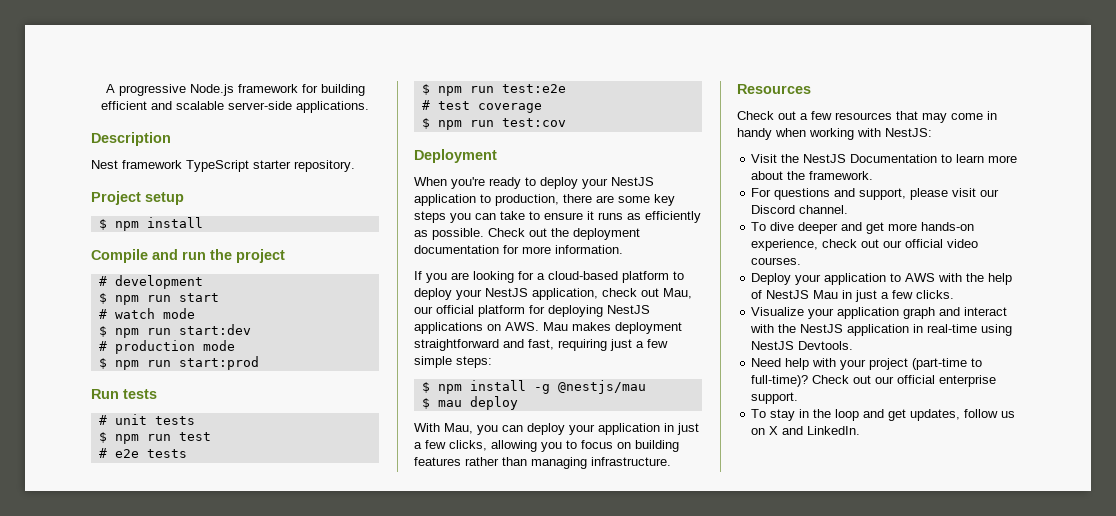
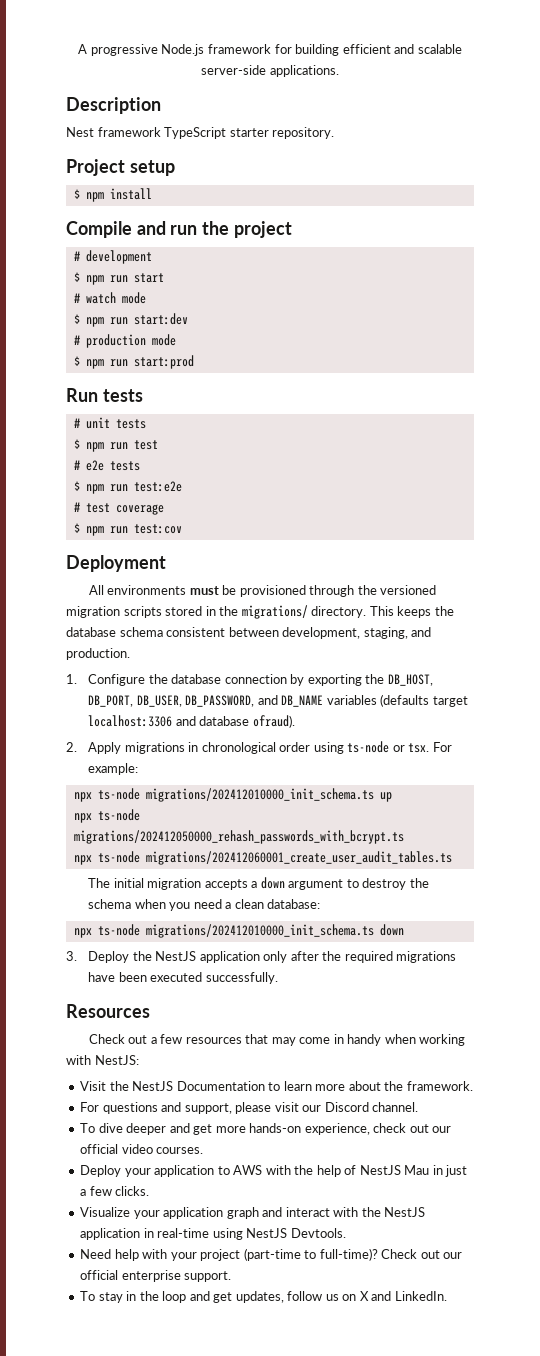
- When you're ready to deploy your NestJS application to production, there are some key steps you can take to ensure it runs as efficiently as possible. Check out the deployment documentation for more information.
- If you are looking for a cloud-based platform to deploy your NestJS application, check out Mau, our official platform for deploying NestJS applications on AWS. Mau makes deployment straightforward and fast, requiring just a few simple steps:
- $ npm install -g @nestjs/mau
- $ mau deploy
- With Mau, you can deploy your application in just a few clicks, allowing you to focus on building features rather than managing infrastructure.
+ All environments must be provisioned through the versioned migration scripts stored in the migrations/ directory. This keeps the database schema consistent between development, staging, and production.
+ 1. Configure the database connection by exporting the DB_HOST, DB_PORT, DB_USER, DB_PASSWORD, and DB_NAME variables (defaults target localhost:3306 and database ofraud).
+ 2. Apply migrations in chronological order using ts-node or tsx. For example:
+ npx ts-node migrations/202412010000_init_schema.ts up
+ npx ts-node migrations/202412050000_rehash_passwords_with_bcrypt.ts
+ npx ts-node migrations/202412060001_create_user_audit_tables.ts
+ The initial migration accepts a down argument to destroy the schema when you need a clean database:
+ npx ts-node migrations/202412010000_init_schema.ts down
+ 3. Deploy the NestJS application only after the required migrations have been executed successfully.

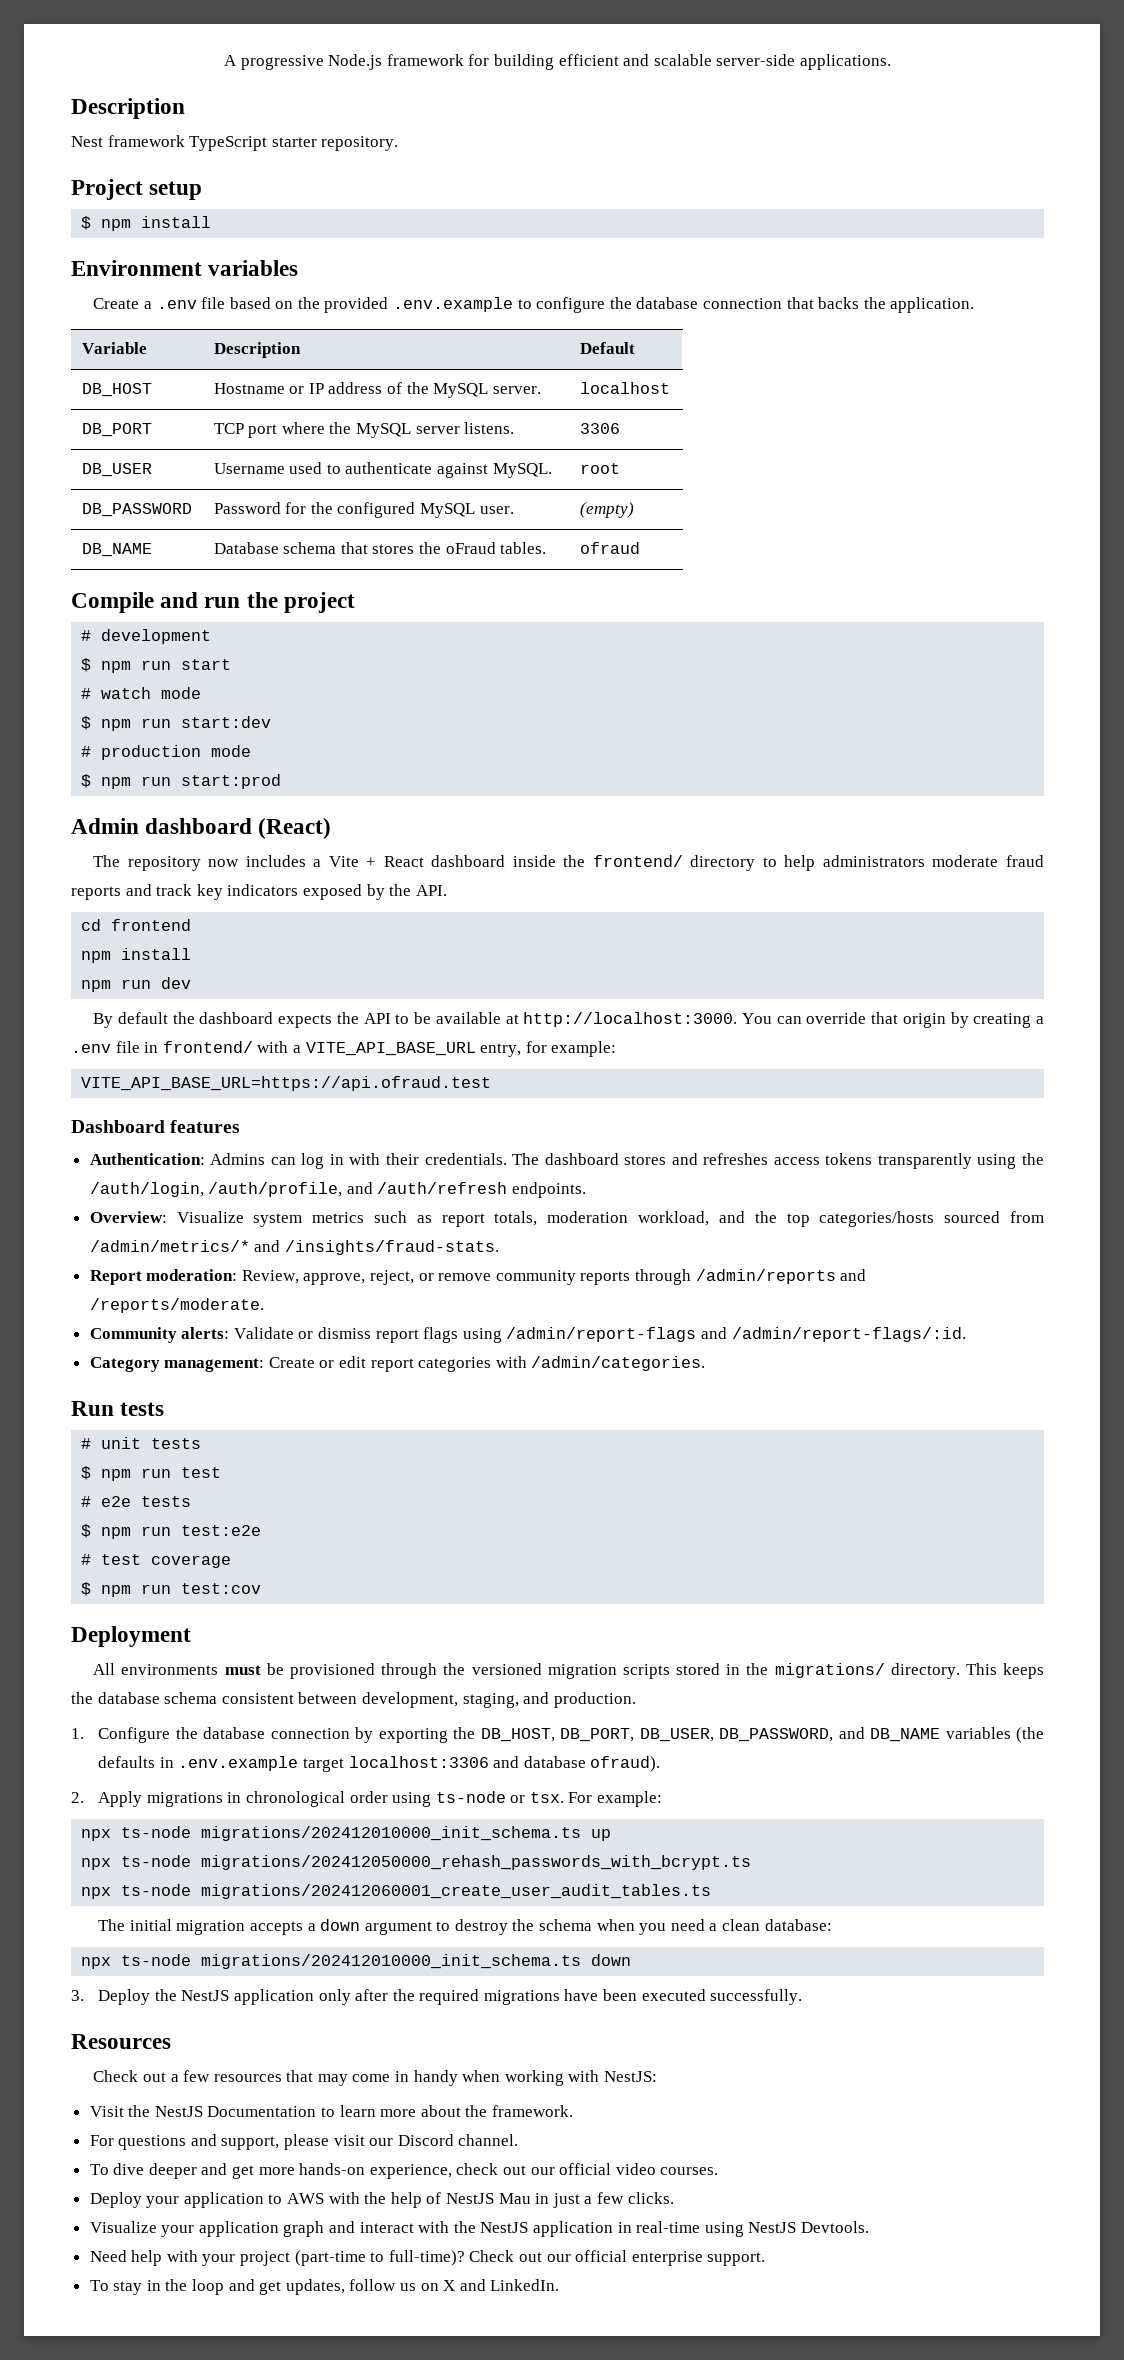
+ Environment variables
+ Create a .env file based on the provided .env.example to configure the database connection that backs the application.
+ Variable | Description | Default
+ DB_HOST | Hostname or IP address of the MySQL server. | localhost
+ DB_PORT | TCP port where the MySQL server listens. | 3306
+ DB_USER | Username used to authenticate against MySQL. | root
+ DB_PASSWORD | Password for the configured MySQL user. | (empty)
+ DB_NAME | Database schema that stores the oFraud tables. | ofraud
+ Admin dashboard (React)
+ The repository now includes a Vite + React dashboard inside the frontend/ directory to help administrators moderate fraud reports and track key indicators exposed by the API.
+ cd frontend
+ npm install
+ npm run dev
+ By default the dashboard expects the API to be available at http://localhost:3000. You can override that origin by creating a .env file in frontend/ with a VITE_API_BASE_URL entry, for example:
+ VITE_API_BASE_URL=https://api.ofraud.test
+ Dashboard features
+ Authentication: Admins can log in with their credentials. The dashboard stores and refreshes access tokens transparently using the /auth/login, /auth/profile, and /auth/refresh endpoints.
+ Overview: Visualize system metrics such as report totals, moderation workload, and the top categories/hosts sourced from /admin/metrics/* and /insights/fraud-stats.
+ Report moderation: Review, approve, reject, or remove community reports through /admin/reports and /reports/moderate.
+ Community alerts: Validate or dismiss report flags using /admin/report-flags and /admin/report-flags/:id.
+ Category management: Create or edit report categories with /admin/categories.
- 1. Configure the database connection by exporting the DB_HOST, DB_PORT, DB_USER, DB_PASSWORD, and DB_NAME variables (defaults target localhost:3306 and database ofraud).
+ 1. Configure the database connection by exporting the DB_HOST, DB_PORT, DB_USER, DB_PASSWORD, and DB_NAME variables (the defaults in .env.example target localhost:3306 and database ofraud).

